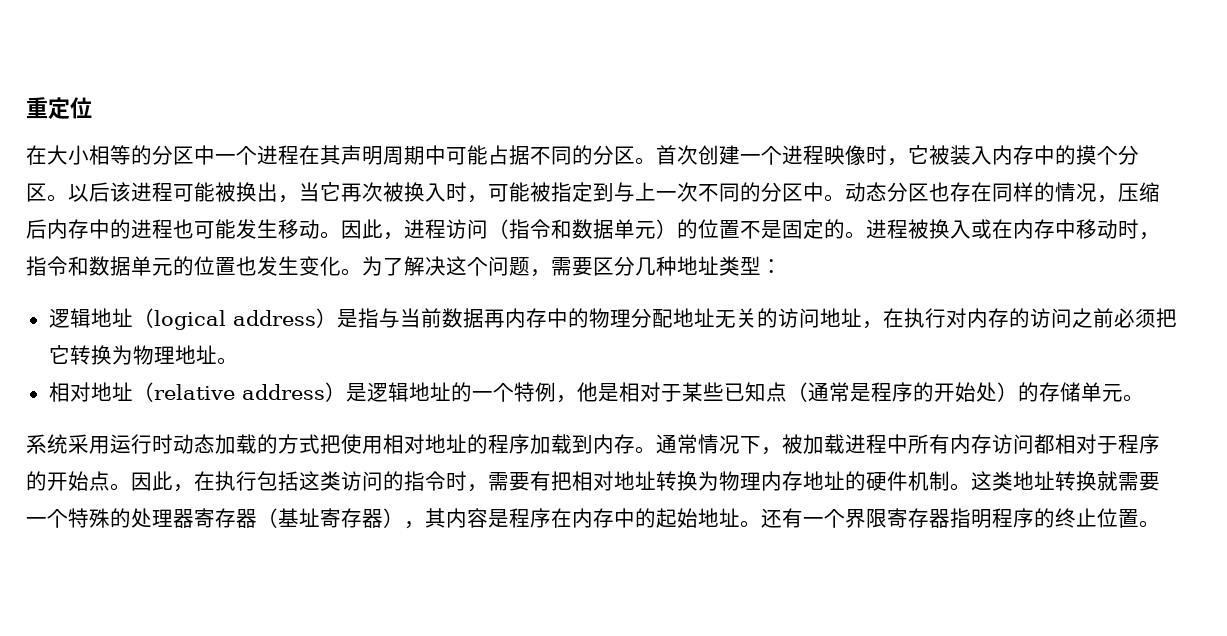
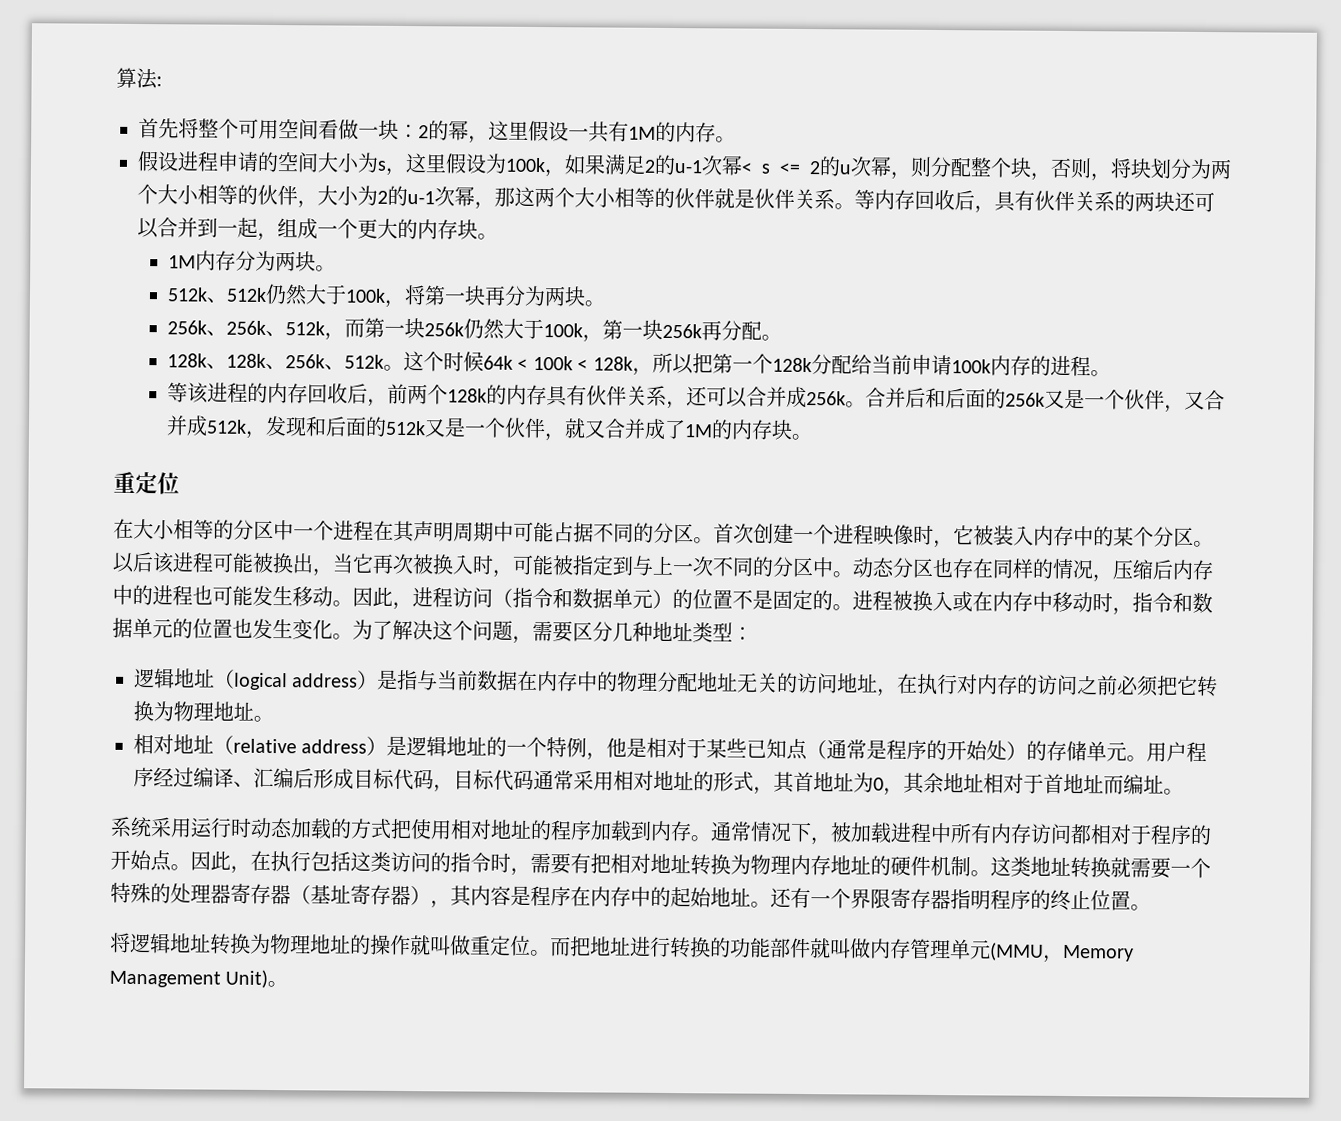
+ 算法:
+ 首先将整个可用空间看做一块：2的幂，这里假设一共有1M的内存。
+ 假设进程申请的空间大小为s，这里假设为100k，如果满足2的u-1次幂< s <= 2的u次幂，则分配整个块，否则，将块划分为两个大小相等的伙伴，大小为2的u-1次幂，那这两个大小相等的伙伴就是伙伴关系。等内存回收后，具有伙伴关系的两块还可以合并到一起，组成一个更大的内存块。
+ 1M内存分为两块。
+ 512k、512k仍然大于100k，将第一块再分为两块。
+ 256k、256k、512k，而第一块256k仍然大于100k，第一块256k再分配。
+ 128k、128k、256k、512k。这个时候64k < 100k < 128k，所以把第一个128k分配给当前申请100k内存的进程。
+ 等该进程的内存回收后，前两个128k的内存具有伙伴关系，还可以合并成256k。合并后和后面的256k又是一个伙伴，又合并成512k，发现和后面的512k又是一个伙伴，就又合并成了1M的内存块。
- 首次创建一个进程映像时，它被装入内存中的摸个分区。
+ 首次创建一个进程映像时，它被装入内存中的某个分区。
- 逻辑地址（logical address）是指与当前数据再内存中的物理分配地址无关的访问地址，在执行对内存的访问之前必须把它转换为物理地址。
+ 逻辑地址（logical address）是指与当前数据在内存中的物理分配地址无关的访问地址，在执行对内存的访问之前必须把它转换为物理地址。
+ 用户程序经过编译、汇编后形成目标代码，目标代码通常采用相对地址的形式，其首地址为0，其余地址相对于首地址而编址。
+ 将逻辑地址转换为物理地址的操作就叫做重定位。而把地址进行转换的功能部件就叫做内存管理单元(MMU，Memory Management Unit)。

